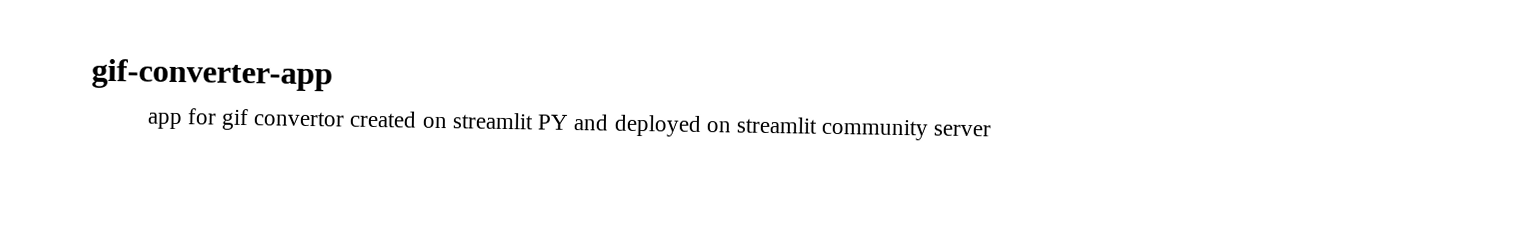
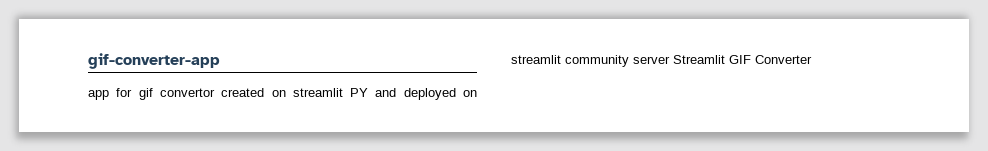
- app for gif convertor created on streamlit PY and deployed on streamlit community server
+ app for gif convertor created on streamlit PY and deployed on streamlit community server Streamlit GIF Converter

